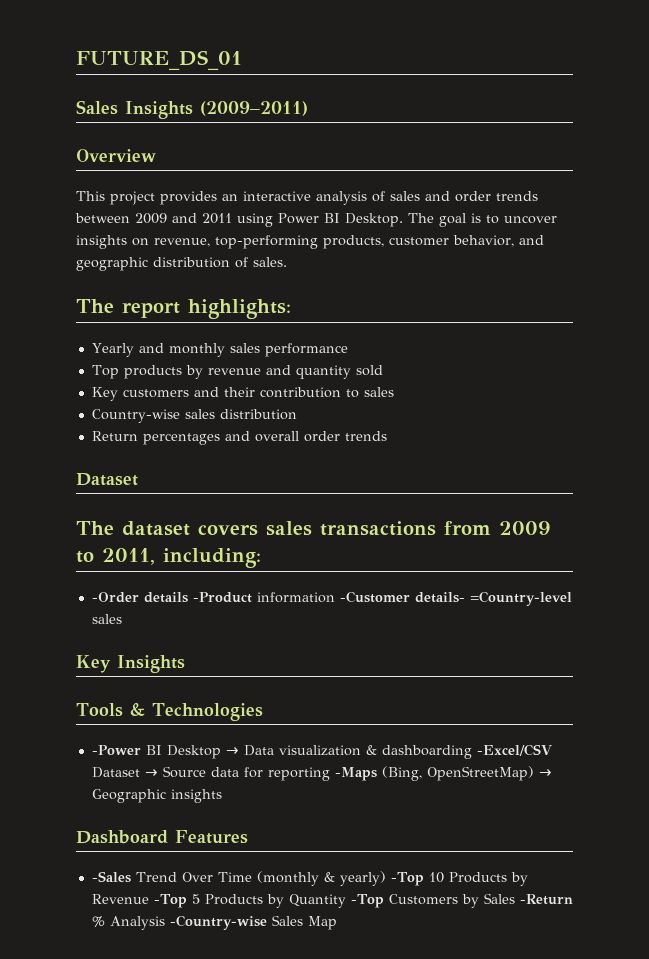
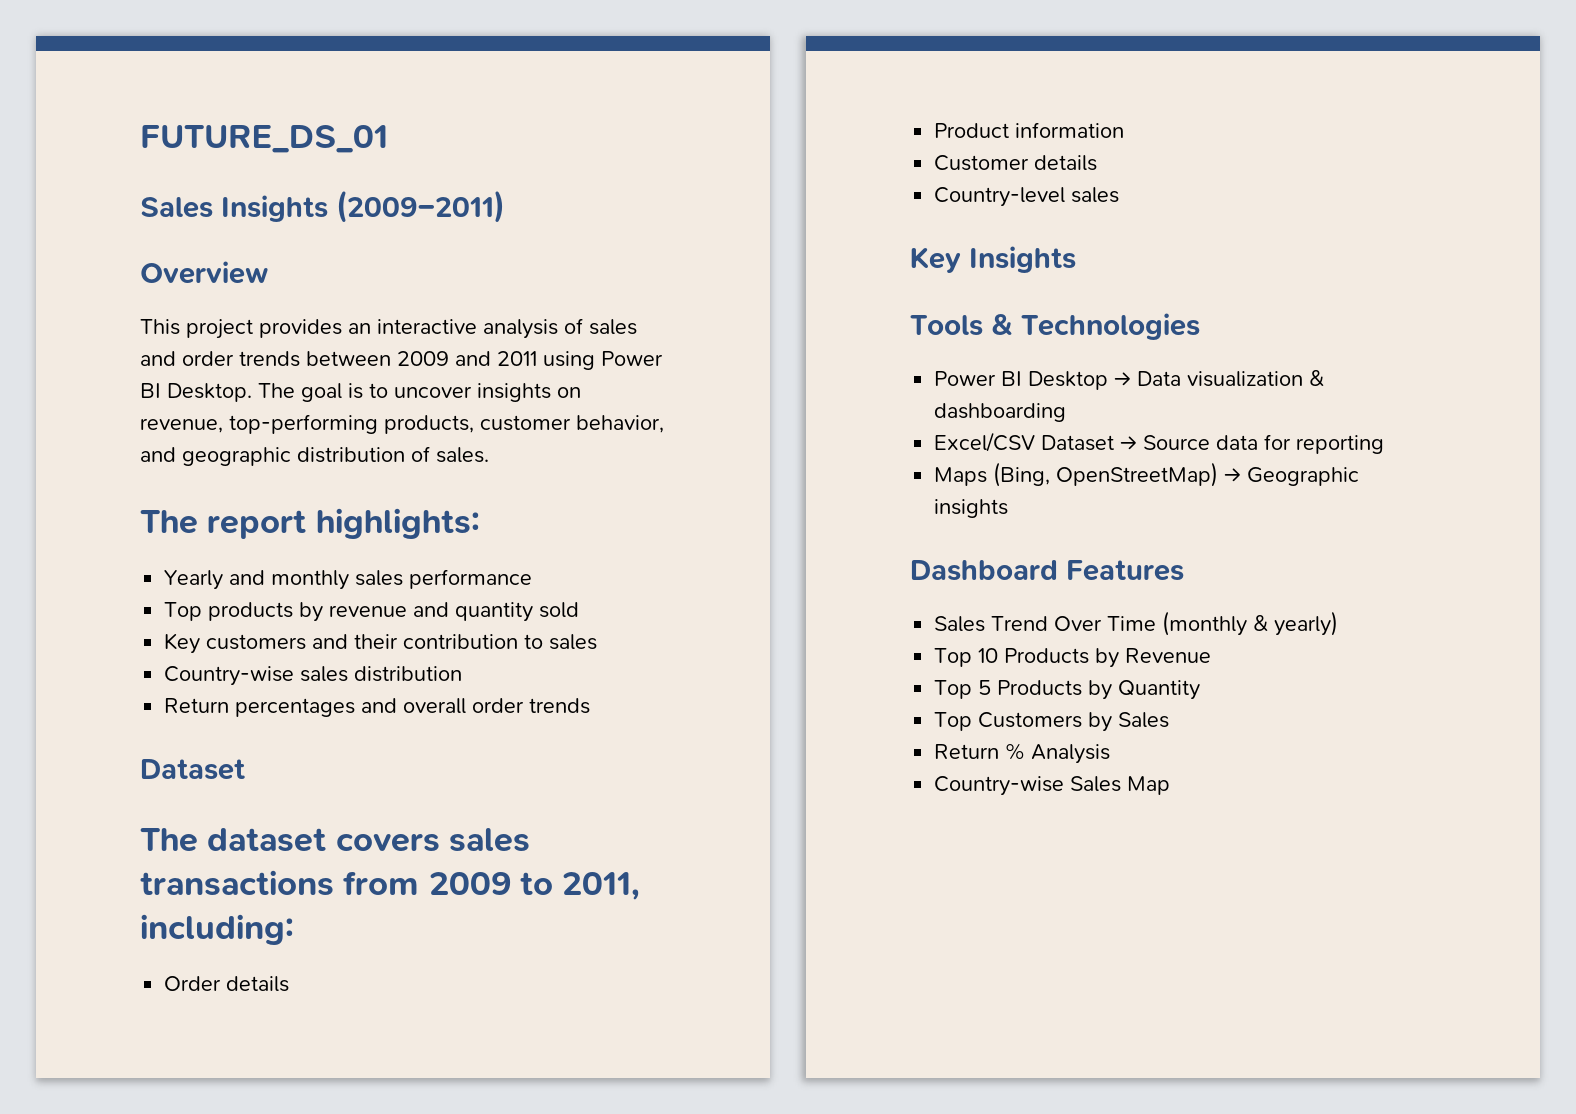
- -Order details -Product information -Customer details- =Country-level sales
+ Order details
+ Product information
+ Customer details
+ Country-level sales
- -Power BI Desktop → Data visualization & dashboarding -Excel/CSV Dataset → Source data for reporting -Maps (Bing, OpenStreetMap) → Geographic insights
+ Power BI Desktop → Data visualization & dashboarding
+ Excel/CSV Dataset → Source data for reporting
+ Maps (Bing, OpenStreetMap) → Geographic insights
- -Sales Trend Over Time (monthly & yearly) -Top 10 Products by Revenue -Top 5 Products by Quantity -Top Customers by Sales -Return % Analysis -Country-wise Sales Map
+ Sales Trend Over Time (monthly & yearly)
+ Top 10 Products by Revenue
+ Top 5 Products by Quantity
+ Top Customers by Sales
+ Return % Analysis
+ Country-wise Sales Map

